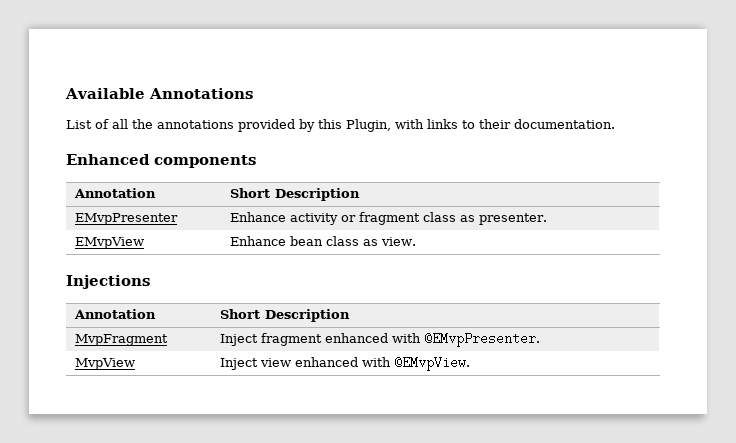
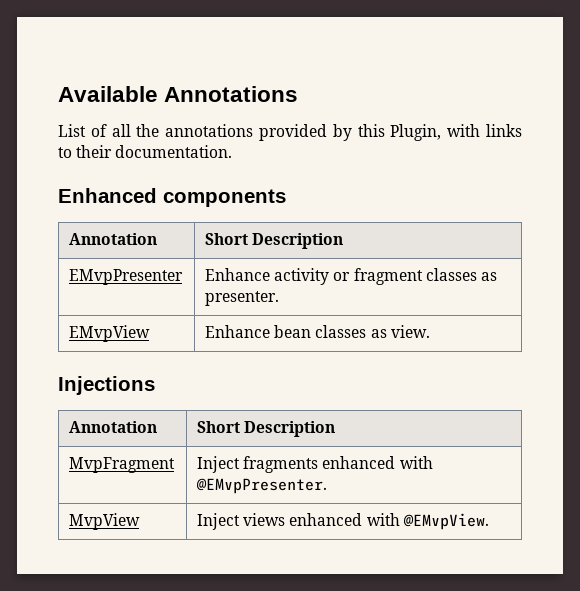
- EMvpPresenter | Enhance activity or fragment class as presenter.
+ EMvpPresenter | Enhance activity or fragment classes as presenter.
- EMvpView | Enhance bean class as view.
+ EMvpView | Enhance bean classes as view.
- MvpFragment | Inject fragment enhanced with @EMvpPresenter.
+ MvpFragment | Inject fragments enhanced with @EMvpPresenter.
- MvpView | Inject view enhanced with @EMvpView.
+ MvpView | Inject views enhanced with @EMvpView.

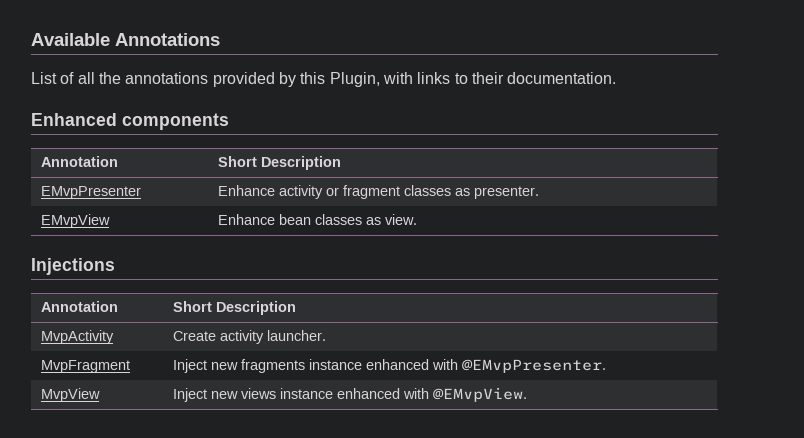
+ MvpActivity | Create activity launcher.
- MvpFragment | Inject fragments enhanced with @EMvpPresenter.
+ MvpFragment | Inject new fragments instance enhanced with @EMvpPresenter.
- MvpView | Inject views enhanced with @EMvpView.
+ MvpView | Inject new views instance enhanced with @EMvpView.

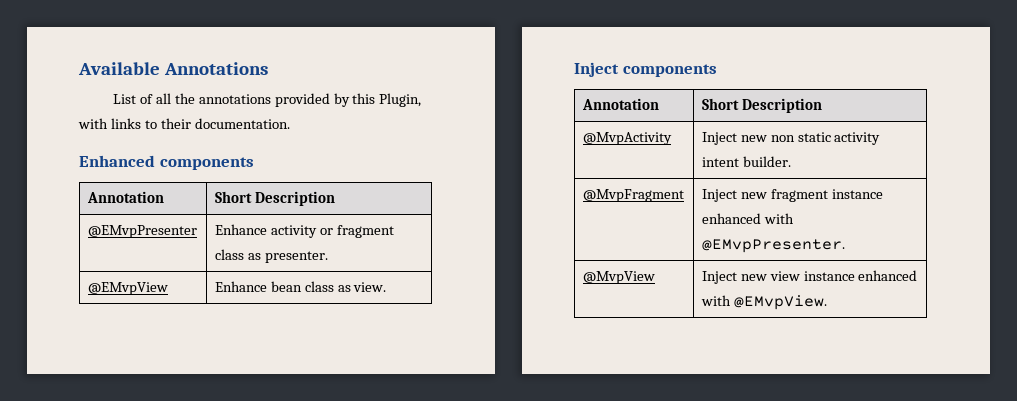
- EMvpPresenter | Enhance activity or fragment classes as presenter.
+ @EMvpPresenter | Enhance activity or fragment class as presenter.
- EMvpView | Enhance bean classes as view.
+ @EMvpView | Enhance bean class as view.
- Injections
+ Inject components
  Annotation | Short Description
- MvpActivity | Create activity launcher.
- MvpFragment | Inject new fragments instance enhanced with @EMvpPresenter.
+ @MvpActivity | Inject new non static activity intent builder.
+ @MvpFragment | Inject new fragment instance enhanced with @EMvpPresenter.
- MvpView | Inject new views instance enhanced with @EMvpView.
+ @MvpView | Inject new view instance enhanced with @EMvpView.

